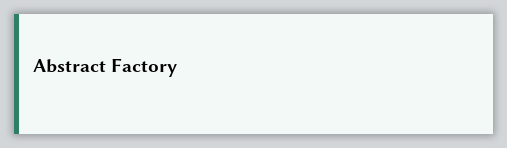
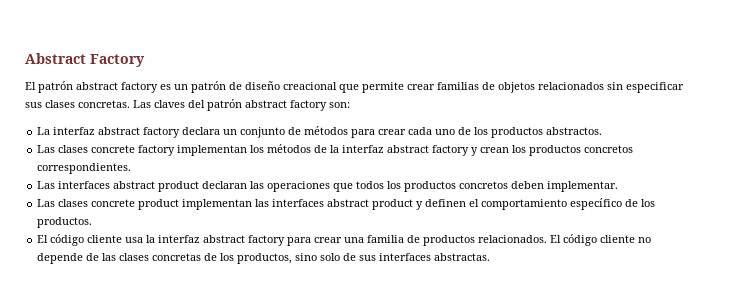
+ El patrón abstract factory es un patrón de diseño creacional que permite crear familias de objetos relacionados sin especificar sus clases concretas. Las claves del patrón abstract factory son:
+ La interfaz abstract factory declara un conjunto de métodos para crear cada uno de los productos abstractos.
+ Las clases concrete factory implementan los métodos de la interfaz abstract factory y crean los productos concretos correspondientes.
+ Las interfaces abstract product declaran las operaciones que todos los productos concretos deben implementar.
+ Las clases concrete product implementan las interfaces abstract product y definen el comportamiento específico de los productos.
+ El código cliente usa la interfaz abstract factory para crear una familia de productos relacionados. El código cliente no depende de las clases concretas de los productos, sino solo de sus interfaces abstractas.

